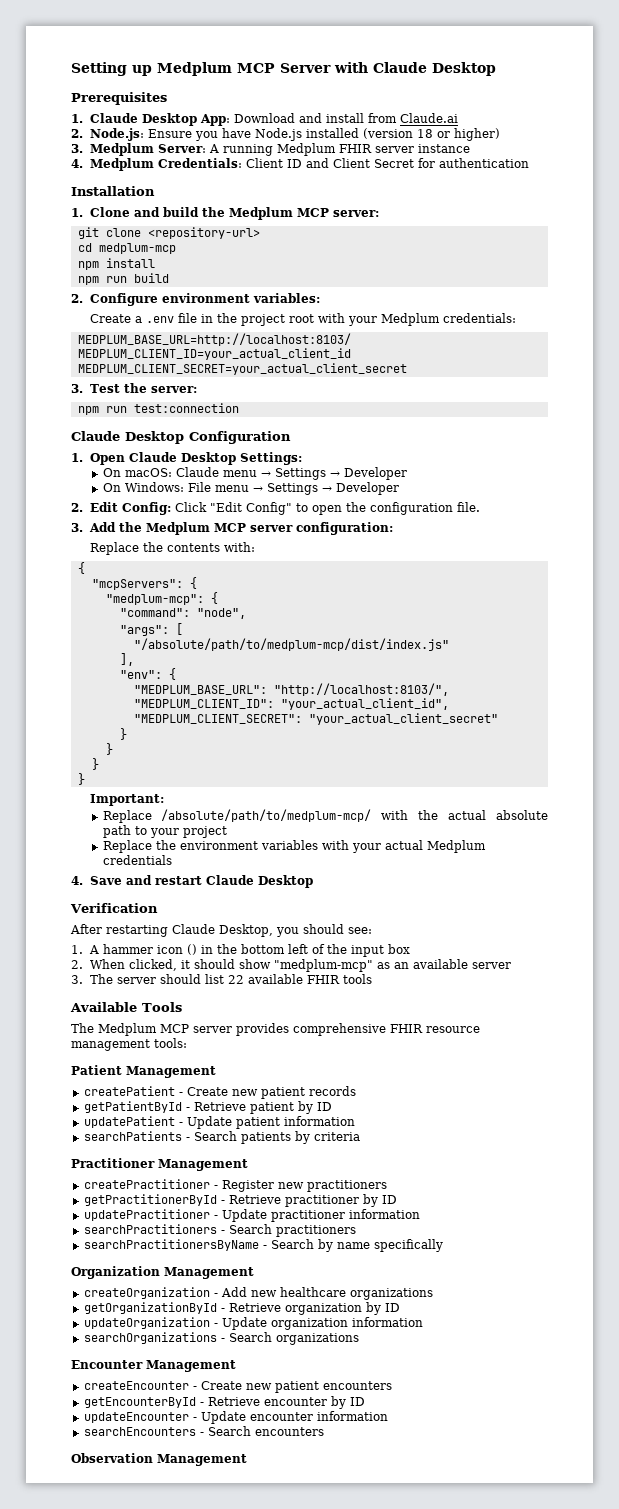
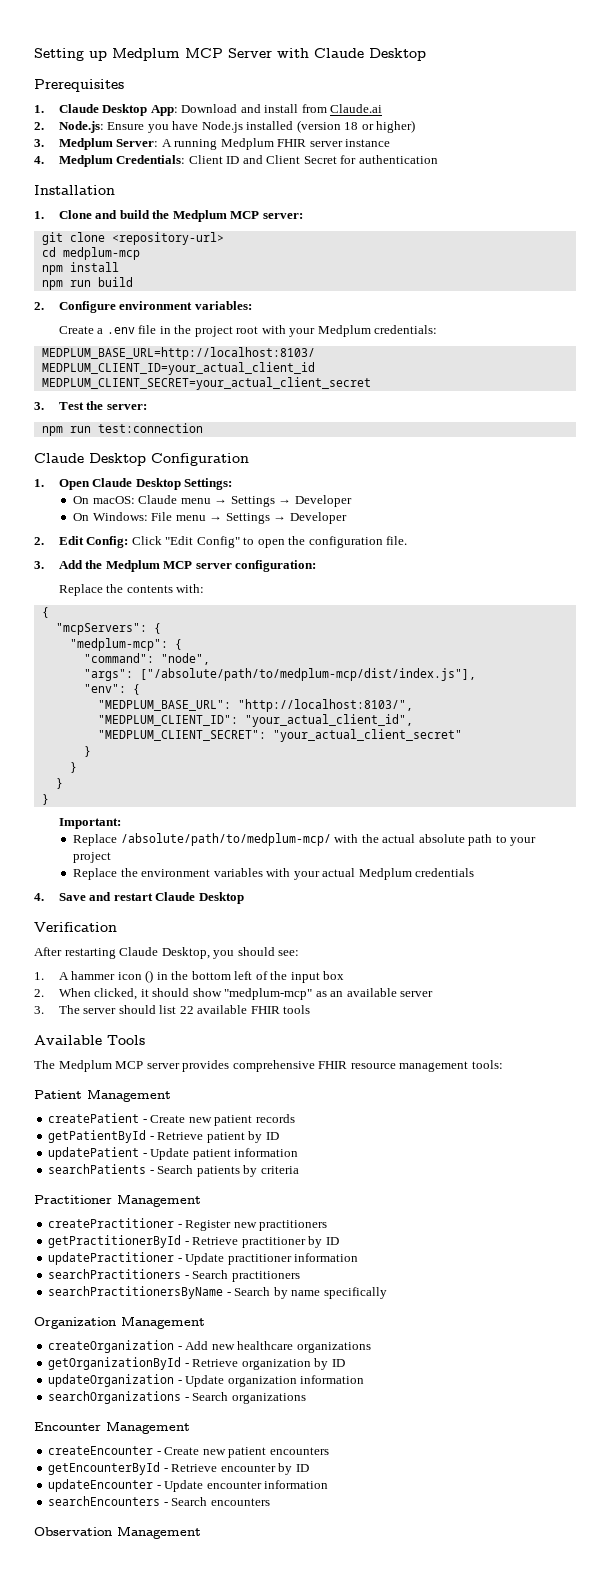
- "args": [
- "/absolute/path/to/medplum-mcp/dist/index.js"
- ],
+ "args": ["/absolute/path/to/medplum-mcp/dist/index.js"],

